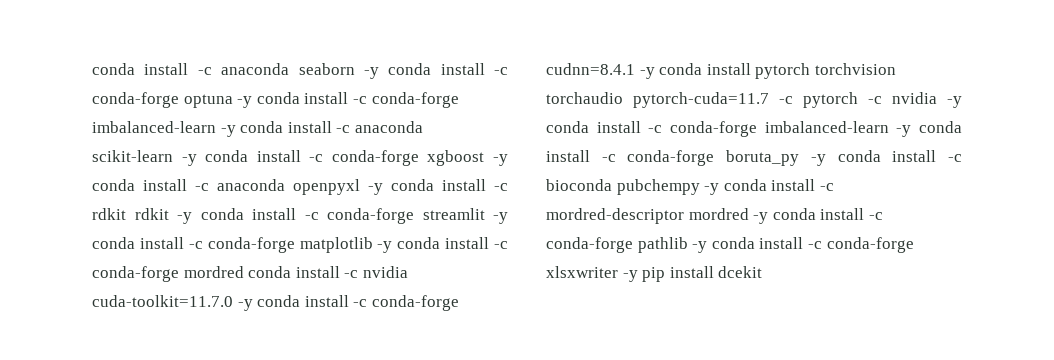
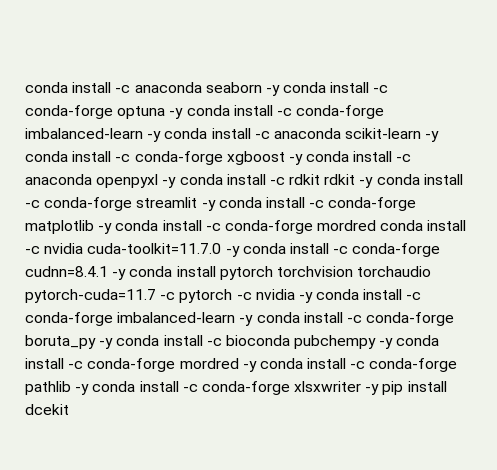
- conda install -c anaconda seaborn -y conda install -c conda-forge optuna -y conda install -c conda-forge imbalanced-learn -y conda install -c anaconda scikit-learn -y conda install -c conda-forge xgboost -y conda install -c anaconda openpyxl -y conda install -c rdkit rdkit -y conda install -c conda-forge streamlit -y conda install -c conda-forge matplotlib -y conda install -c conda-forge mordred conda install -c nvidia cuda-toolkit=11.7.0 -y conda install -c conda-forge cudnn=8.4.1 -y conda install pytorch torchvision torchaudio pytorch-cuda=11.7 -c pytorch -c nvidia -y conda install -c conda-forge imbalanced-learn -y conda install -c conda-forge boruta_py -y conda install -c bioconda pubchempy -y conda install -c mordred-descriptor mordred -y conda install -c conda-forge pathlib -y conda install -c conda-forge xlsxwriter -y pip install dcekit
+ conda install -c anaconda seaborn -y conda install -c conda-forge optuna -y conda install -c conda-forge imbalanced-learn -y conda install -c anaconda scikit-learn -y conda install -c conda-forge xgboost -y conda install -c anaconda openpyxl -y conda install -c rdkit rdkit -y conda install -c conda-forge streamlit -y conda install -c conda-forge matplotlib -y conda install -c conda-forge mordred conda install -c nvidia cuda-toolkit=11.7.0 -y conda install -c conda-forge cudnn=8.4.1 -y conda install pytorch torchvision torchaudio pytorch-cuda=11.7 -c pytorch -c nvidia -y conda install -c conda-forge imbalanced-learn -y conda install -c conda-forge boruta_py -y conda install -c bioconda pubchempy -y conda install -c conda-forge mordred -y conda install -c conda-forge pathlib -y conda install -c conda-forge xlsxwriter -y pip install dcekit

